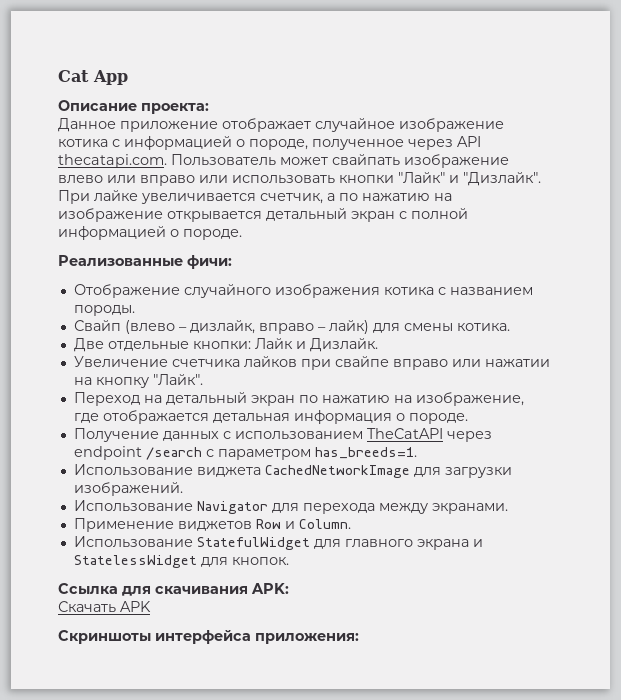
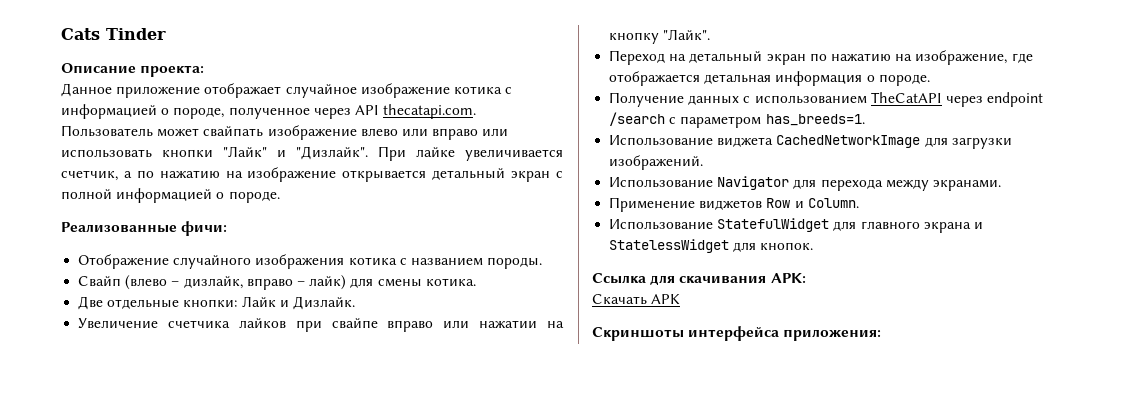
- Cat App
+ Cats Tinder

